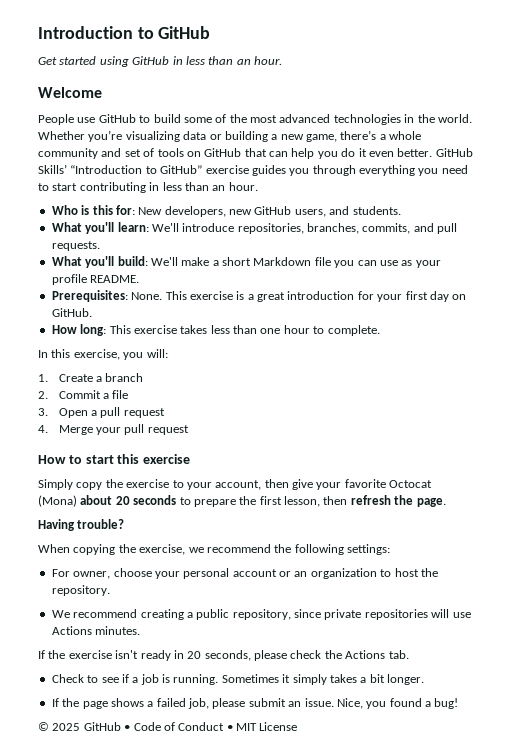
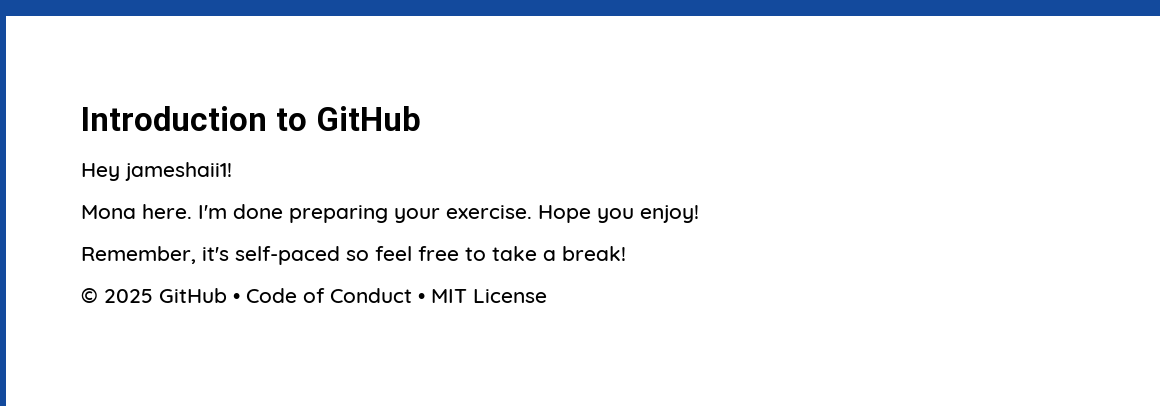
- Get started using GitHub in less than an hour.
- Welcome
- People use GitHub to build some of the most advanced technologies in the world. Whether you’re visualizing data or building a new game, there’s a whole community and set of tools on GitHub that can help you do it even better. GitHub Skills’ “Introduction to GitHub” exercise guides you through everything you need to start contributing in less than an hour.
- Who is this for: New developers, new GitHub users, and students.
- What you'll learn: We'll introduce repositories, branches, commits, and pull requests.
- What you'll build: We'll make a short Markdown file you can use as your profile README.
- Prerequisites: None. This exercise is a great introduction for your first day on GitHub.
- How long: This exercise takes less than one hour to complete.
- In this exercise, you will:
- 1. Create a branch
- 2. Commit a file
- 3. Open a pull request
- 4. Merge your pull request
- How to start this exercise
- Simply copy the exercise to your account, then give your favorite Octocat (Mona) about 20 seconds to prepare the first lesson, then refresh the page.
- Having trouble?
- When copying the exercise, we recommend the following settings:
- For owner, choose your personal account or an organization to host the repository.
- We recommend creating a public repository, since private repositories will use Actions minutes.
- If the exercise isn't ready in 20 seconds, please check the Actions tab.
- Check to see if a job is running. Sometimes it simply takes a bit longer.
- If the page shows a failed job, please submit an issue. Nice, you found a bug!
+ Hey jameshaii1!
+ Mona here. I'm done preparing your exercise. Hope you enjoy!
+ Remember, it's self-paced so feel free to take a break!

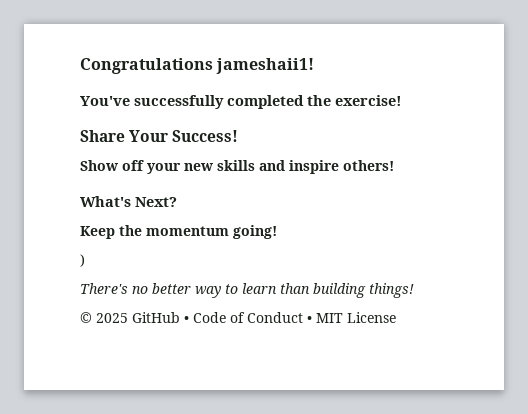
- Introduction to GitHub
- Hey jameshaii1!
- Mona here. I'm done preparing your exercise. Hope you enjoy!
- Remember, it's self-paced so feel free to take a break!
+ Congratulations jameshaii1!
+ You've successfully completed the exercise!
+ Share Your Success!
+ Show off your new skills and inspire others!
+ What's Next?
+ Keep the momentum going!
+ )
+ There's no better way to learn than building things!

